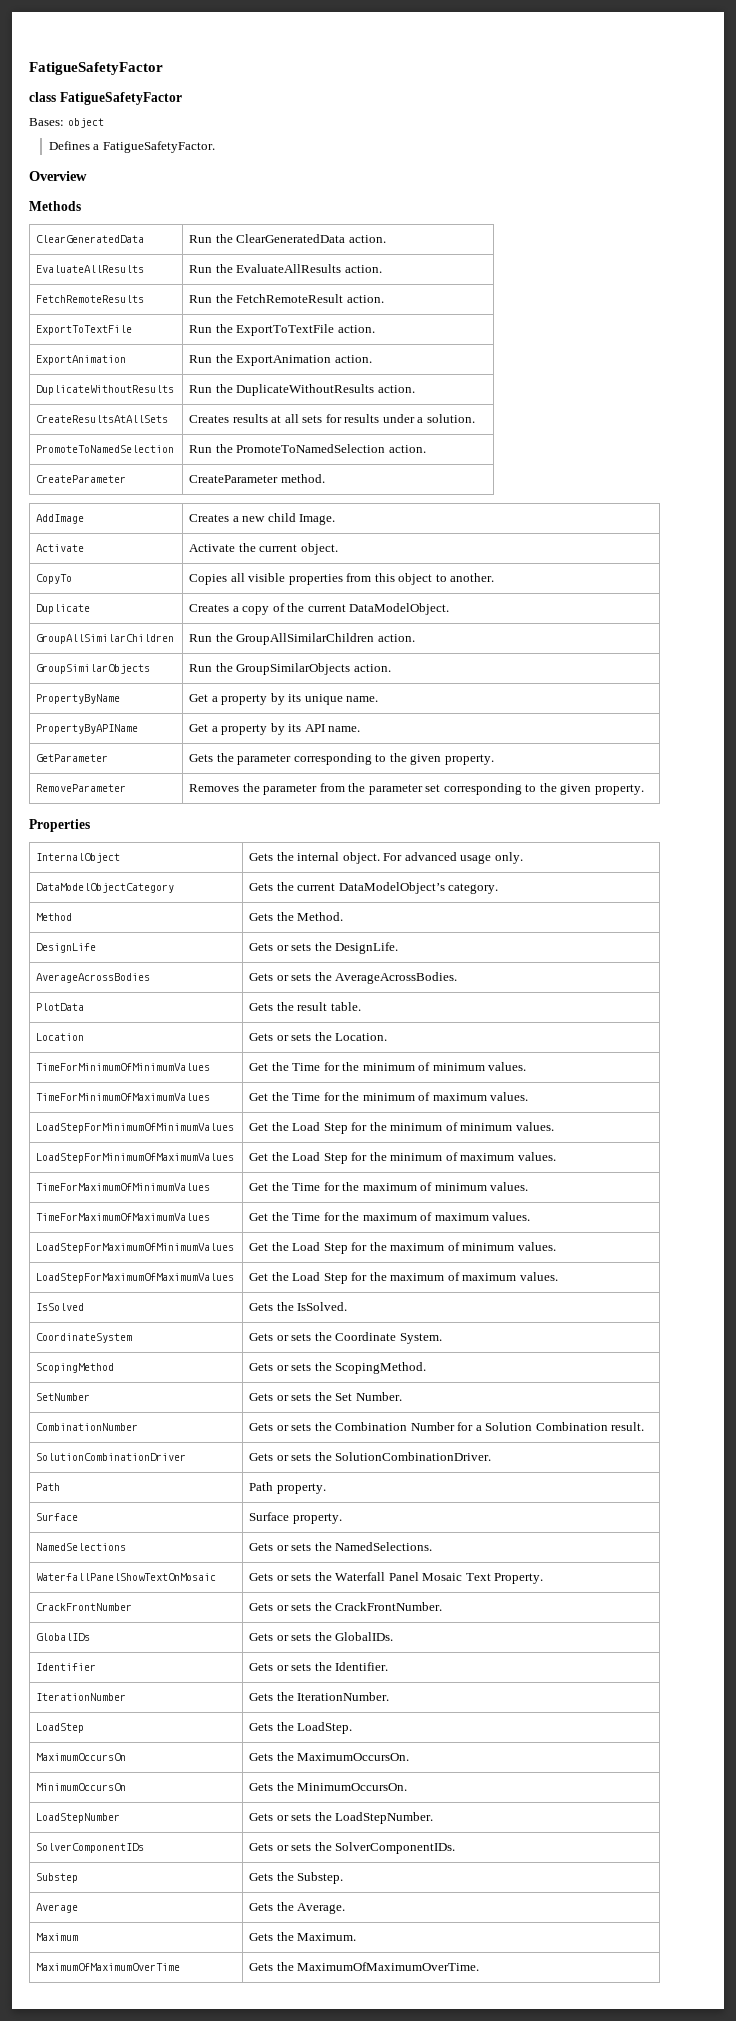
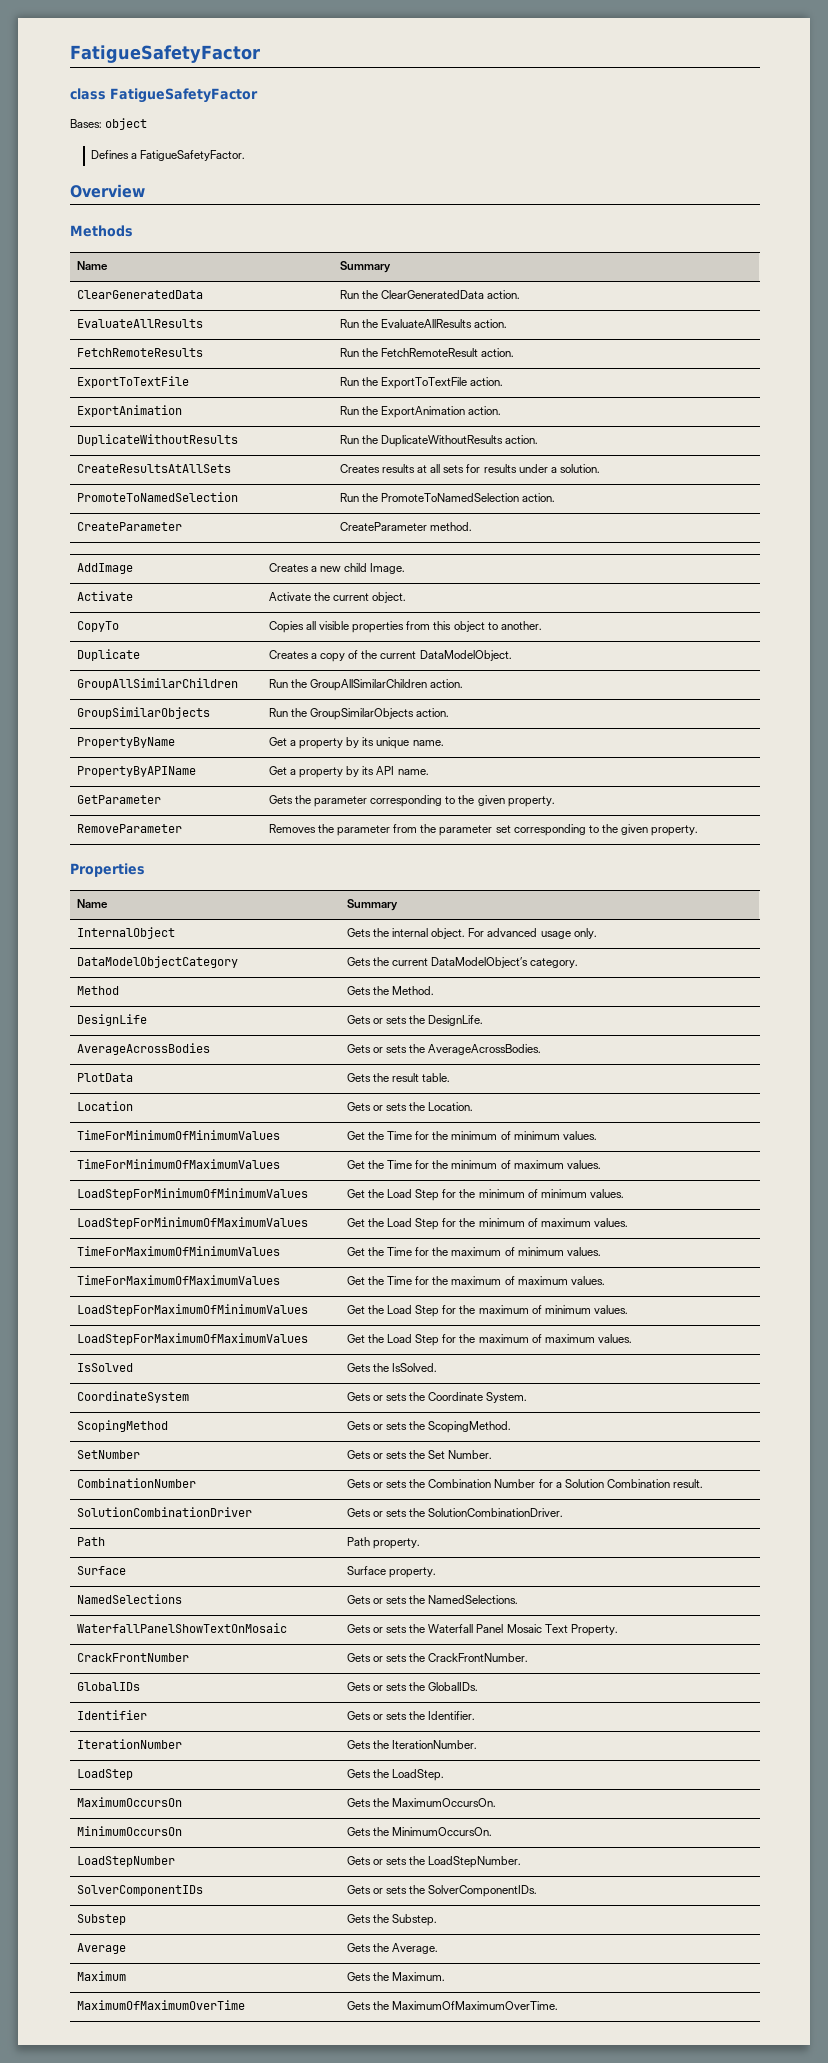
  Methods
+ Name | Summary
  Properties
+ Name | Summary

